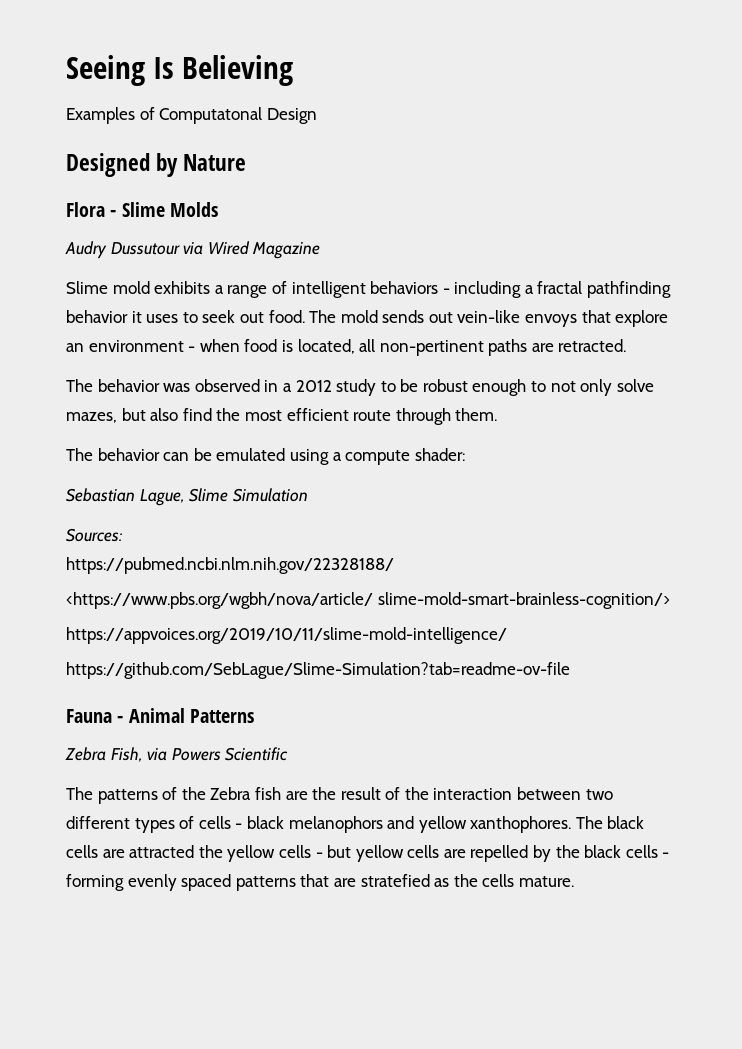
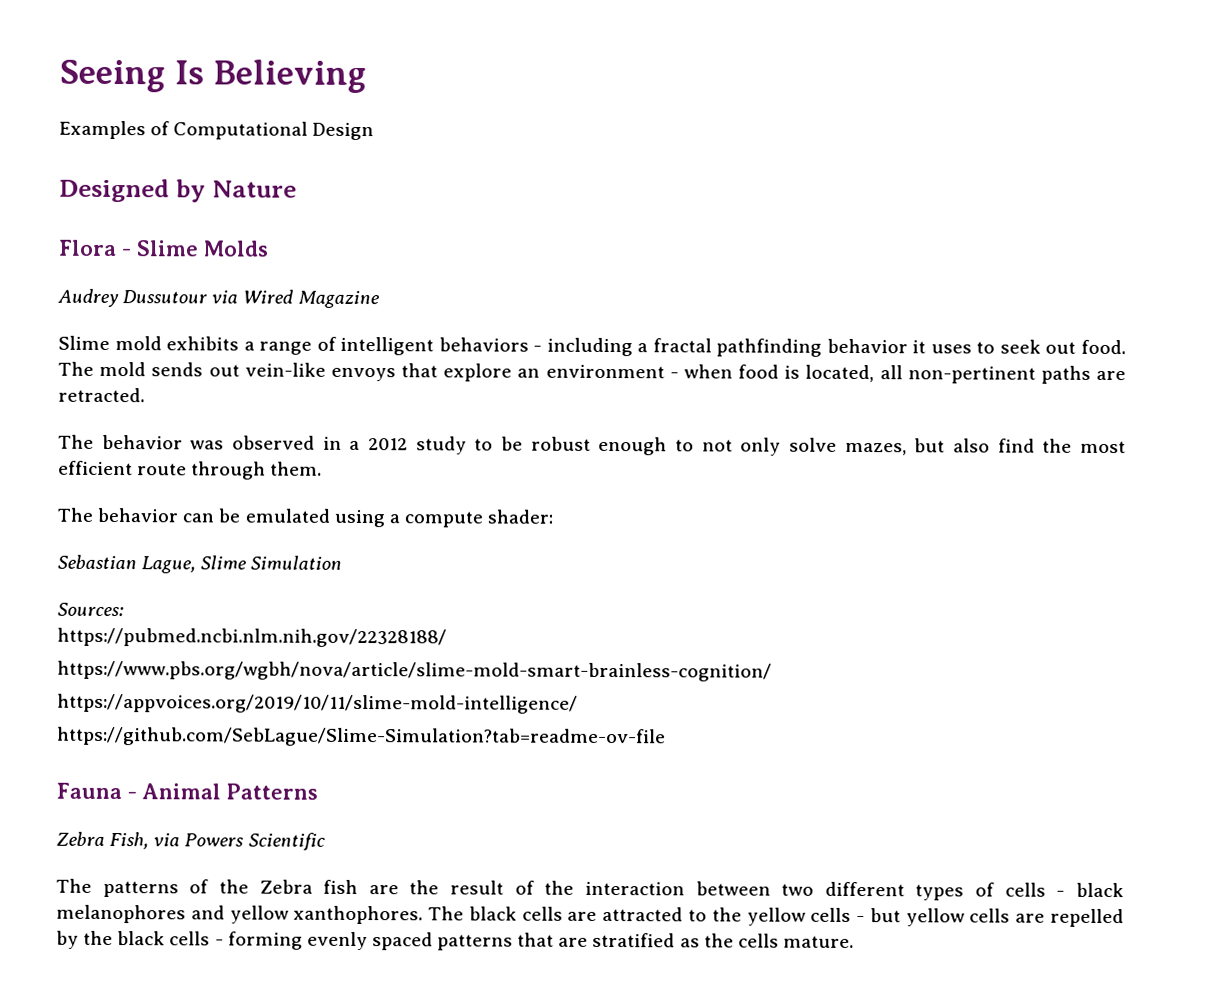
- Examples of Computatonal Design
+ Examples of Computational Design
- Audry Dussutour via Wired Magazine
+ Audrey Dussutour via Wired Magazine
- <https://www.pbs.org/wgbh/nova/article/ slime-mold-smart-brainless-cognition/>
+ https://www.pbs.org/wgbh/nova/article/slime-mold-smart-brainless-cognition/
- The patterns of the Zebra fish are the result of the interaction between two different types of cells - black melanophors and yellow xanthophores.
+ The patterns of the Zebra fish are the result of the interaction between two different types of cells - black melanophores and yellow xanthophores.
- The black cells are attracted the yellow cells - but yellow cells are repelled by the black cells - forming evenly spaced patterns that are stratefied as the cells mature.
+ The black cells are attracted to the yellow cells - but yellow cells are repelled by the black cells - forming evenly spaced patterns that are stratified as the cells mature.

